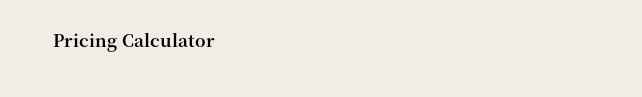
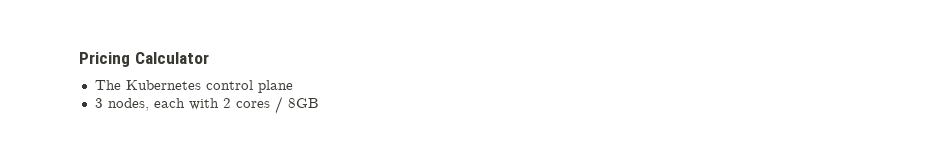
+ The Kubernetes control plane
+ 3 nodes, each with 2 cores / 8GB

